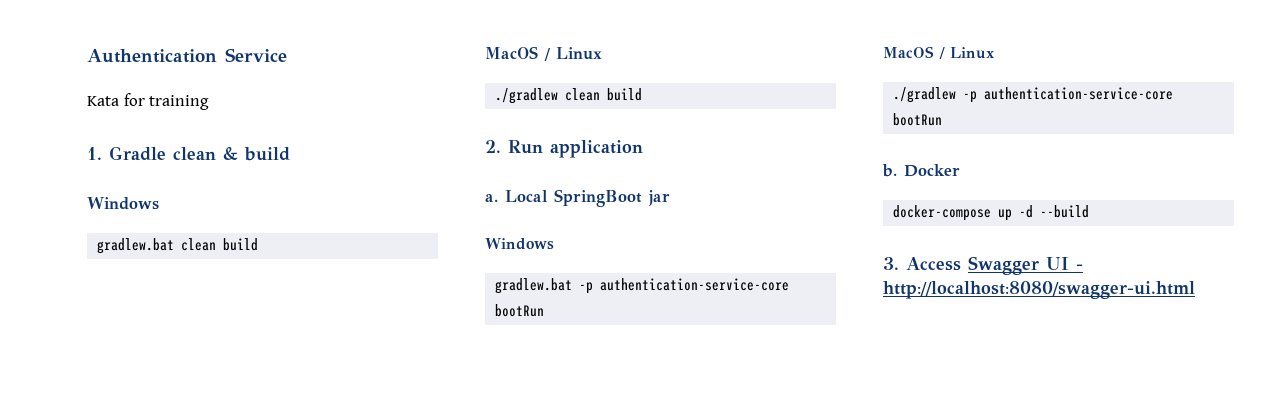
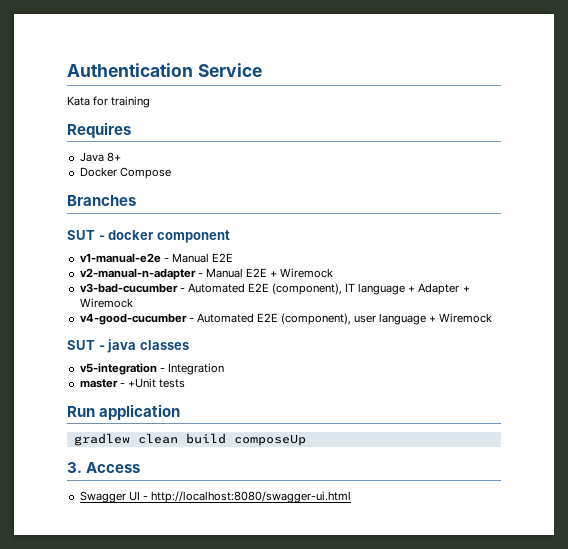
- 1. Gradle clean & build
- Windows
- gradlew.bat clean build
- MacOS / Linux
- ./gradlew clean build
- 2. Run application
- a. Local SpringBoot jar
- Windows
- gradlew.bat -p authentication-service-core bootRun
- MacOS / Linux
- ./gradlew -p authentication-service-core bootRun
- b. Docker
- docker-compose up -d --build
+ Requires
+ Java 8+
+ Docker Compose
+ Branches
+ SUT - docker component
+ v1-manual-e2e - Manual E2E
+ v2-manual-n-adapter - Manual E2E + Wiremock
+ v3-bad-cucumber - Automated E2E (component), IT language + Adapter + Wiremock
+ v4-good-cucumber - Automated E2E (component), user language + Wiremock
+ SUT - java classes
+ v5-integration - Integration
+ master - +Unit tests
+ Run application
+ gradlew clean build composeUp
- 3. Access Swagger UI - http://localhost:8080/swagger-ui.html
+ 3. Access
+ Swagger UI - http://localhost:8080/swagger-ui.html

